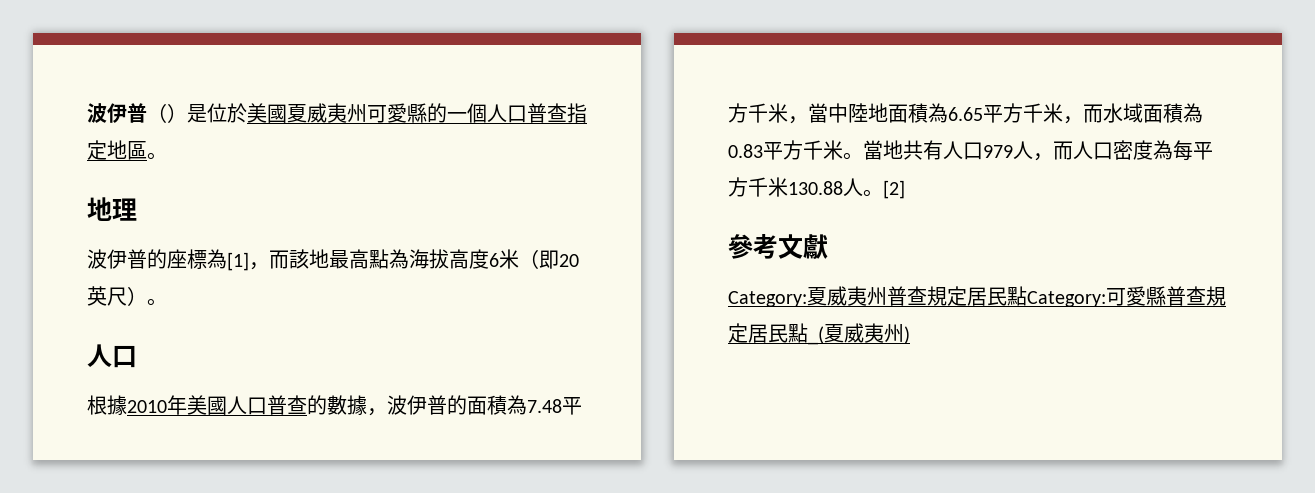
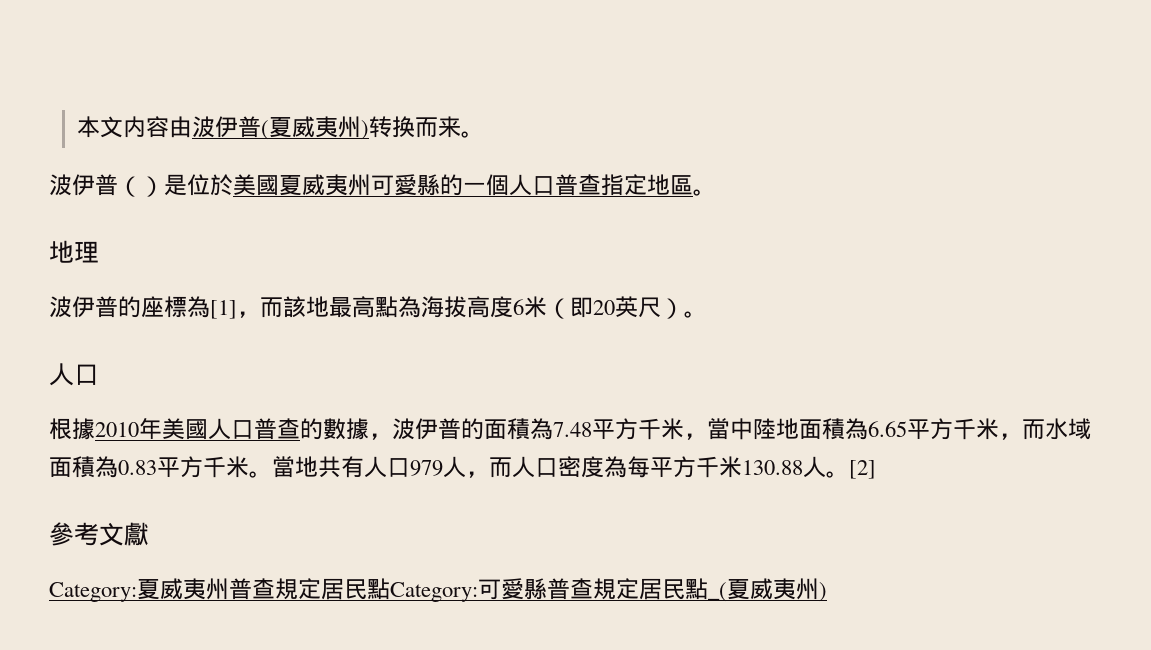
+ 本文内容由波伊普(夏威夷州)转换而来。

